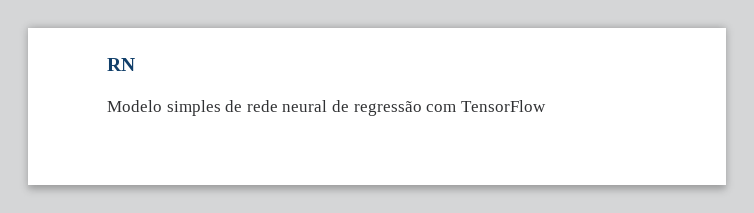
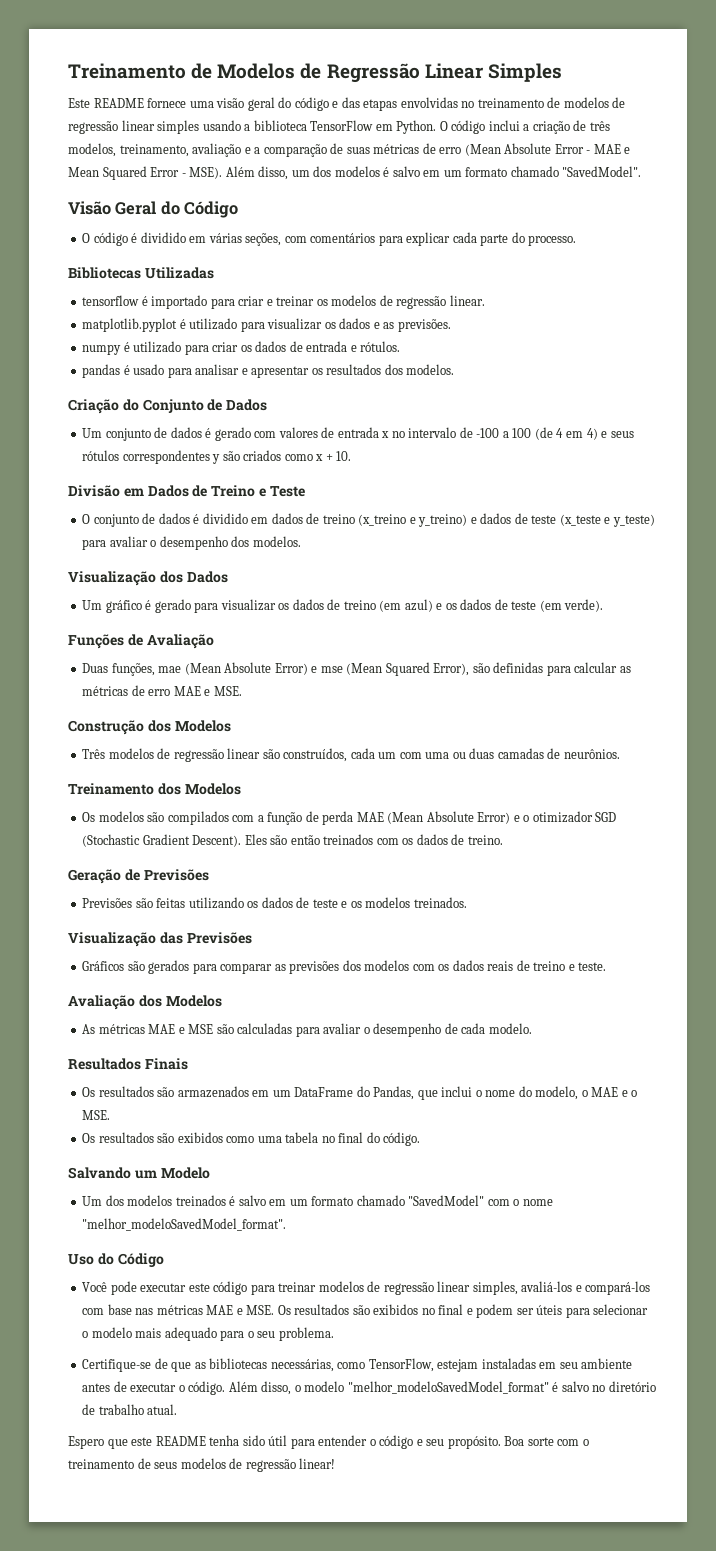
- RN
- Modelo simples de rede neural de regressão com TensorFlow
+ Treinamento de Modelos de Regressão Linear Simples
+ Este README fornece uma visão geral do código e das etapas envolvidas no treinamento de modelos de regressão linear simples usando a biblioteca TensorFlow em Python. O código inclui a criação de três modelos, treinamento, avaliação e a comparação de suas métricas de erro (Mean Absolute Error - MAE e Mean Squared Error - MSE). Além disso, um dos modelos é salvo em um formato chamado "SavedModel".
+ Visão Geral do Código
+ O código é dividido em várias seções, com comentários para explicar cada parte do processo.
+ Bibliotecas Utilizadas
+ tensorflow é importado para criar e treinar os modelos de regressão linear.
+ matplotlib.pyplot é utilizado para visualizar os dados e as previsões.
+ numpy é utilizado para criar os dados de entrada e rótulos.
+ pandas é usado para analisar e apresentar os resultados dos modelos.
+ Criação do Conjunto de Dados
+ Um conjunto de dados é gerado com valores de entrada x no intervalo de -100 a 100 (de 4 em 4) e seus rótulos correspondentes y são criados como x + 10.
+ Divisão em Dados de Treino e Teste
+ O conjunto de dados é dividido em dados de treino (x_treino e y_treino) e dados de teste (x_teste e y_teste) para avaliar o desempenho dos modelos.
+ Visualização dos Dados
+ Um gráfico é gerado para visualizar os dados de treino (em azul) e os dados de teste (em verde).
+ Funções de Avaliação
+ Duas funções, mae (Mean Absolute Error) e mse (Mean Squared Error), são definidas para calcular as métricas de erro MAE e MSE.
+ Construção dos Modelos
+ Três modelos de regressão linear são construídos, cada um com uma ou duas camadas de neurônios.
+ Treinamento dos Modelos
+ Os modelos são compilados com a função de perda MAE (Mean Absolute Error) e o otimizador SGD (Stochastic Gradient Descent). Eles são então treinados com os dados de treino.
+ Geração de Previsões
+ Previsões são feitas utilizando os dados de teste e os modelos treinados.
+ Visualização das Previsões
+ Gráficos são gerados para comparar as previsões dos modelos com os dados reais de treino e teste.
+ Avaliação dos Modelos
+ As métricas MAE e MSE são calculadas para avaliar o desempenho de cada modelo.
+ Resultados Finais
+ Os resultados são armazenados em um DataFrame do Pandas, que inclui o nome do modelo, o MAE e o MSE.
+ Os resultados são exibidos como uma tabela no final do código.
+ Salvando um Modelo
+ Um dos modelos treinados é salvo em um formato chamado "SavedModel" com o nome "melhor_modeloSavedModel_format".
+ Uso do Código
+ Você pode executar este código para treinar modelos de regressão linear simples, avaliá-los e compará-los com base nas métricas MAE e MSE. Os resultados são exibidos no final e podem ser úteis para selecionar o modelo mais adequado para o seu problema.
+ Certifique-se de que as bibliotecas necessárias, como TensorFlow, estejam instaladas em seu ambiente antes de executar o código. Além disso, o modelo "melhor_modeloSavedModel_format" é salvo no diretório de trabalho atual.
+ Espero que este README tenha sido útil para entender o código e seu propósito. Boa sorte com o treinamento de seus modelos de regressão linear!

